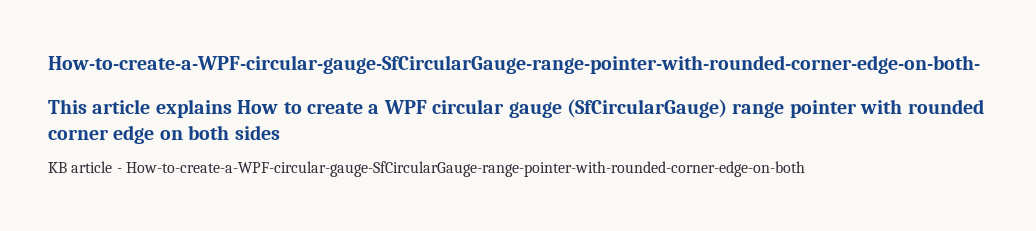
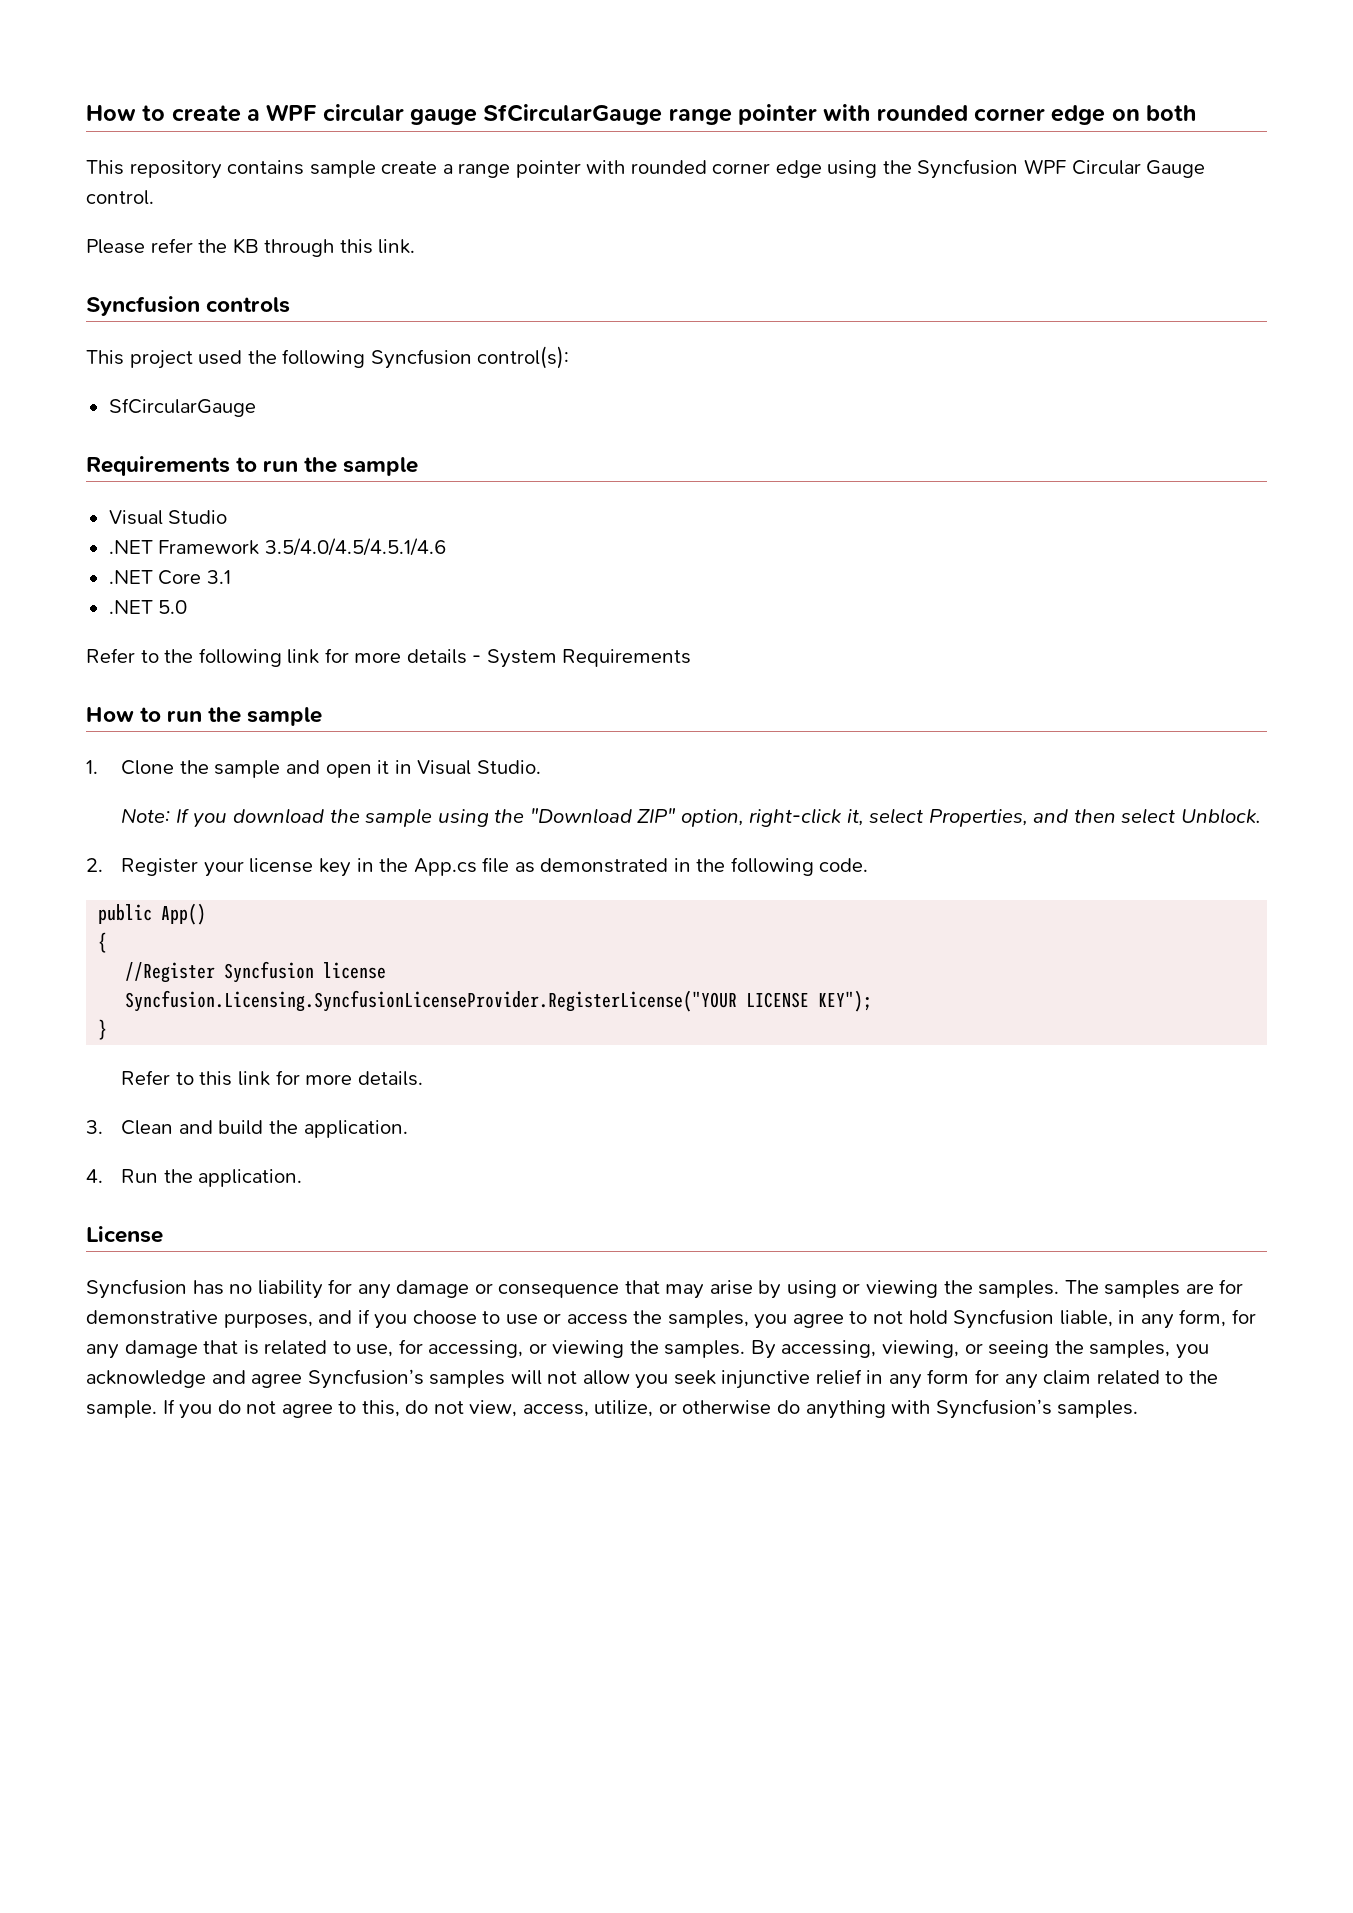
- How-to-create-a-WPF-circular-gauge-SfCircularGauge-range-pointer-with-rounded-corner-edge-on-both-
- This article explains How to create a WPF circular gauge (SfCircularGauge) range pointer with rounded corner edge on both sides
- KB article - How-to-create-a-WPF-circular-gauge-SfCircularGauge-range-pointer-with-rounded-corner-edge-on-both
+ How to create a WPF circular gauge SfCircularGauge range pointer with rounded corner edge on both
+ This repository contains sample create a range pointer with rounded corner edge using the Syncfusion WPF Circular Gauge control.
+ Please refer the KB through this link.
+ Syncfusion controls
+ This project used the following Syncfusion control(s):
+ SfCircularGauge
+ Requirements to run the sample
+ Visual Studio
+ .NET Framework 3.5/4.0/4.5/4.5.1/4.6
+ .NET Core 3.1
+ .NET 5.0
+ Refer to the following link for more details - System Requirements
+ How to run the sample
+ 1. Clone the sample and open it in Visual Studio.
+ Note: If you download the sample using the "Download ZIP" option, right-click it, select Properties, and then select Unblock.
+ 2. Register your license key in the App.cs file as demonstrated in the following code.
+ public App()
+ {
+ //Register Syncfusion license
+ Syncfusion.Licensing.SyncfusionLicenseProvider.RegisterLicense("YOUR LICENSE KEY");
+ }
+ Refer to this link for more details.
+ 3. Clean and build the application.
+ 4. Run the application.
+ License
+ Syncfusion has no liability for any damage or consequence that may arise by using or viewing the samples. The samples are for demonstrative purposes, and if you choose to use or access the samples, you agree to not hold Syncfusion liable, in any form, for any damage that is related to use, for accessing, or viewing the samples. By accessing, viewing, or seeing the samples, you acknowledge and agree Syncfusion’s samples will not allow you seek injunctive relief in any form for any claim related to the sample. If you do not agree to this, do not view, access, utilize, or otherwise do anything with Syncfusion’s samples.

